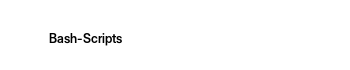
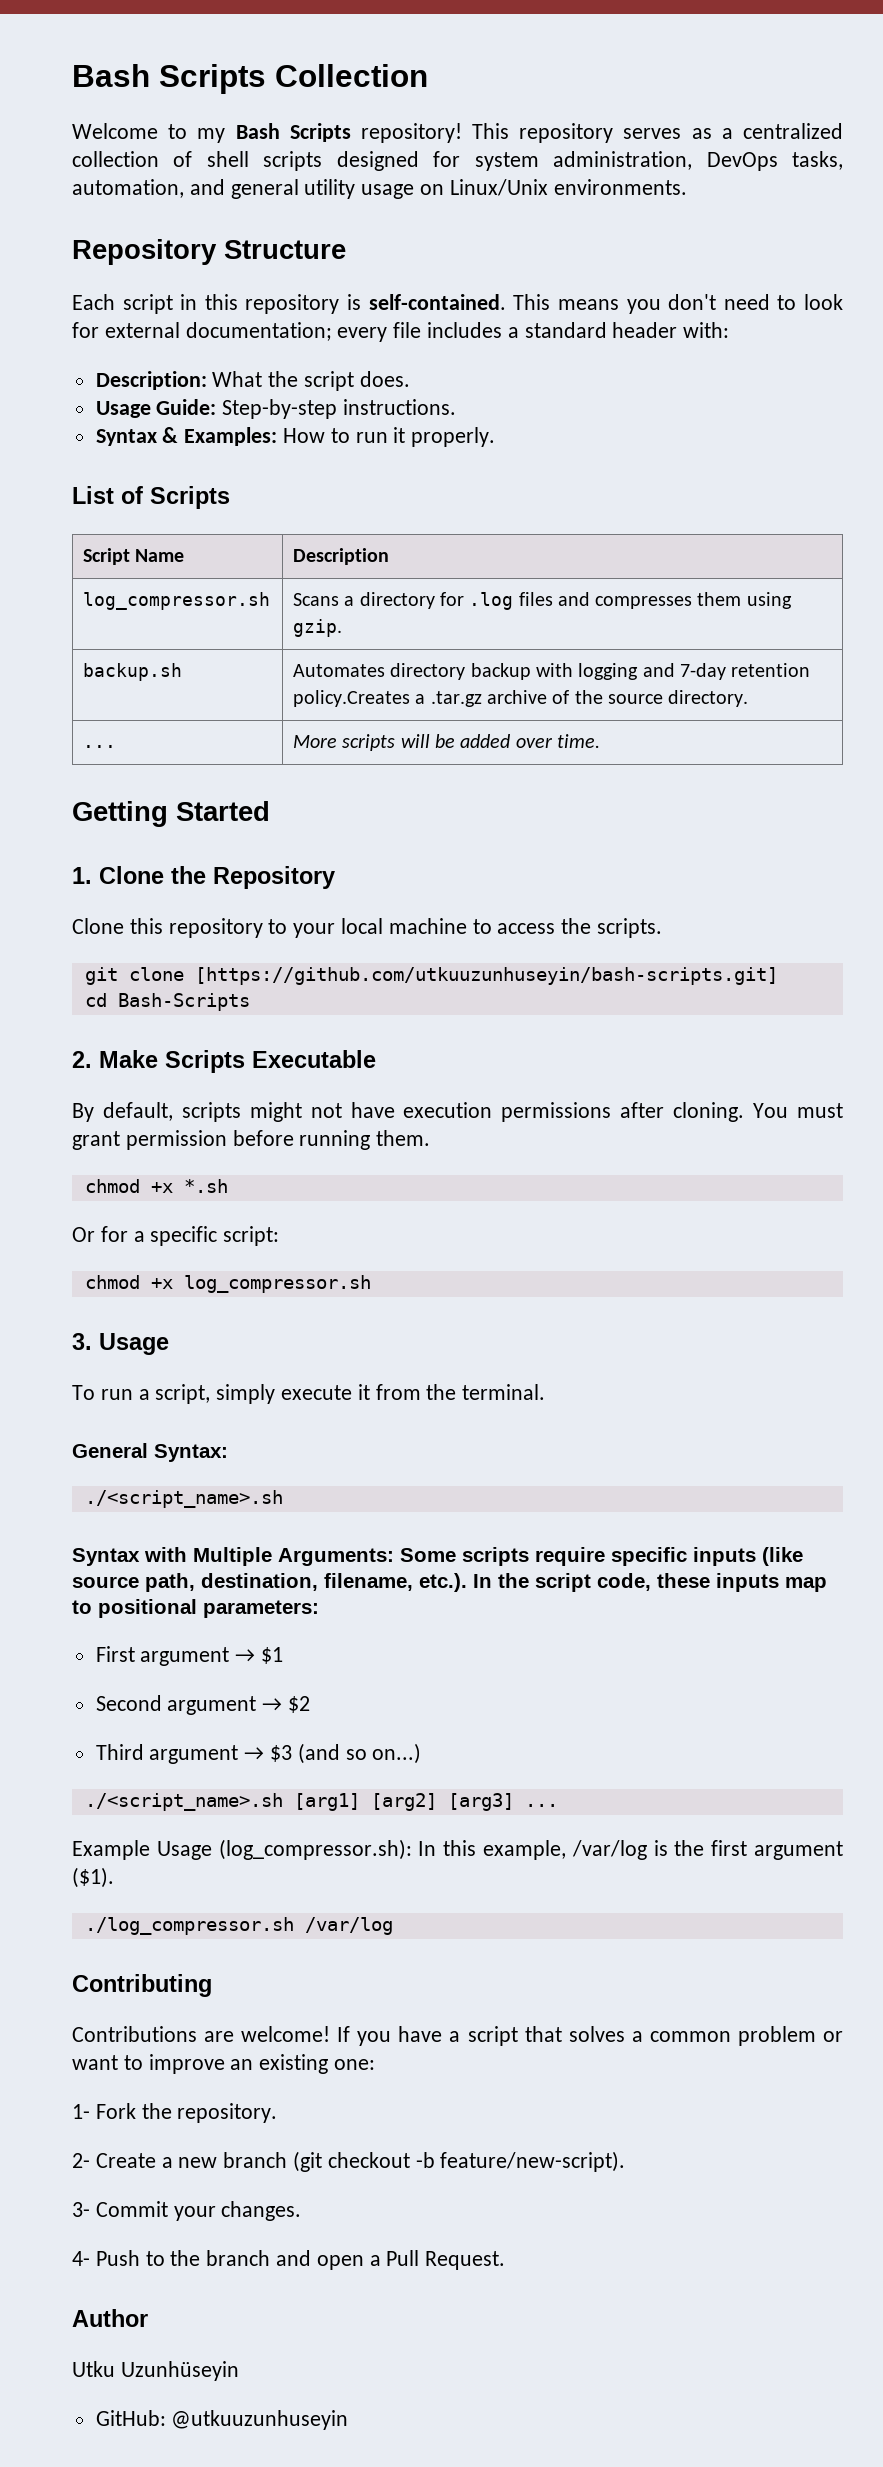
- Bash-Scripts
+ Bash Scripts Collection
+ Welcome to my Bash Scripts repository! This repository serves as a centralized collection of shell scripts designed for system administration, DevOps tasks, automation, and general utility usage on Linux/Unix environments.
+ Repository Structure
+ Each script in this repository is self-contained. This means you don't need to look for external documentation; every file includes a standard header with:
+ Description: What the script does.
+ Usage Guide: Step-by-step instructions.
+ Syntax & Examples: How to run it properly.
+ List of Scripts
+ Script Name | Description
+ log_compressor.sh | Scans a directory for .log files and compresses them using gzip.
+ backup.sh | Automates directory backup with logging and 7-day retention policy.Creates a .tar.gz archive of the source directory.
+ ... | More scripts will be added over time.
+ Getting Started
+ 1. Clone the Repository
+ Clone this repository to your local machine to access the scripts.
+ git clone [https://github.com/utkuuzunhuseyin/bash-scripts.git]
+ cd Bash-Scripts
+ 2. Make Scripts Executable
+ By default, scripts might not have execution permissions after cloning. You must grant permission before running them.
+ chmod +x *.sh
+ Or for a specific script:
+ chmod +x log_compressor.sh
+ 3. Usage
+ To run a script, simply execute it from the terminal.
+ General Syntax:
+ ./<script_name>.sh
+ Syntax with Multiple Arguments: Some scripts require specific inputs (like source path, destination, filename, etc.). In the script code, these inputs map to positional parameters:
+ First argument → $1
+ Second argument → $2
+ Third argument → $3 (and so on...)
+ ./<script_name>.sh [arg1] [arg2] [arg3] ...
+ Example Usage (log_compressor.sh): In this example, /var/log is the first argument ($1).
+ ./log_compressor.sh /var/log
+ Contributing
+ Contributions are welcome! If you have a script that solves a common problem or want to improve an existing one:
+ 1- Fork the repository.
+ 2- Create a new branch (git checkout -b feature/new-script).
+ 3- Commit your changes.
+ 4- Push to the branch and open a Pull Request.
+ Author
+ Utku Uzunhüseyin
+ GitHub: @utkuuzunhuseyin

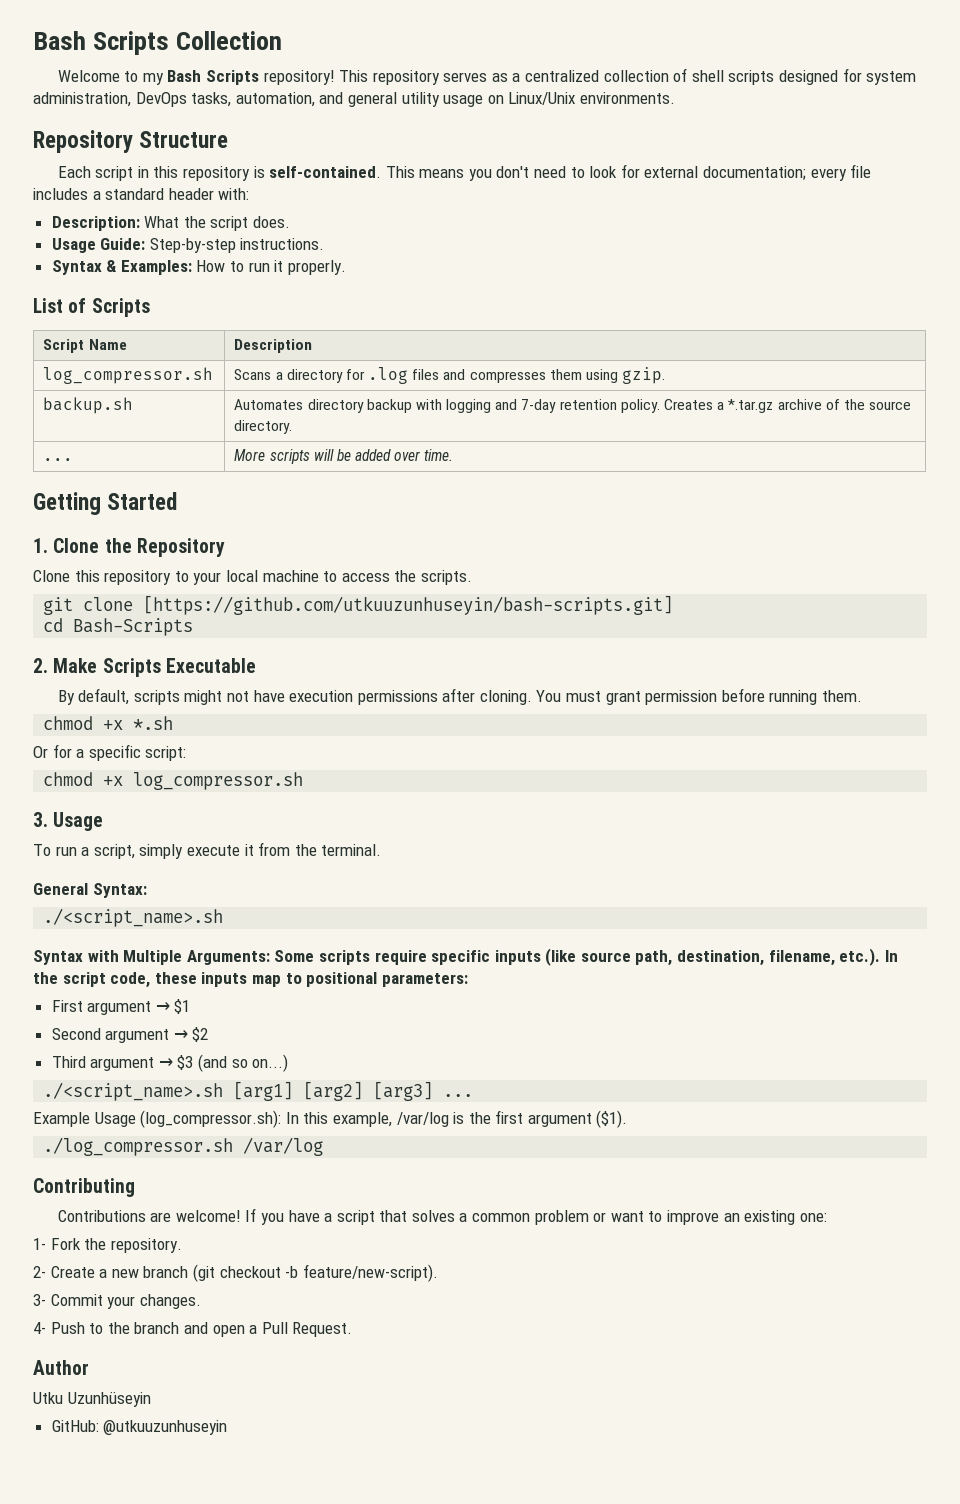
- backup.sh | Automates directory backup with logging and 7-day retention policy.Creates a .tar.gz archive of the source directory.
+ backup.sh | Automates directory backup with logging and 7-day retention policy. Creates a *.tar.gz archive of the source directory.

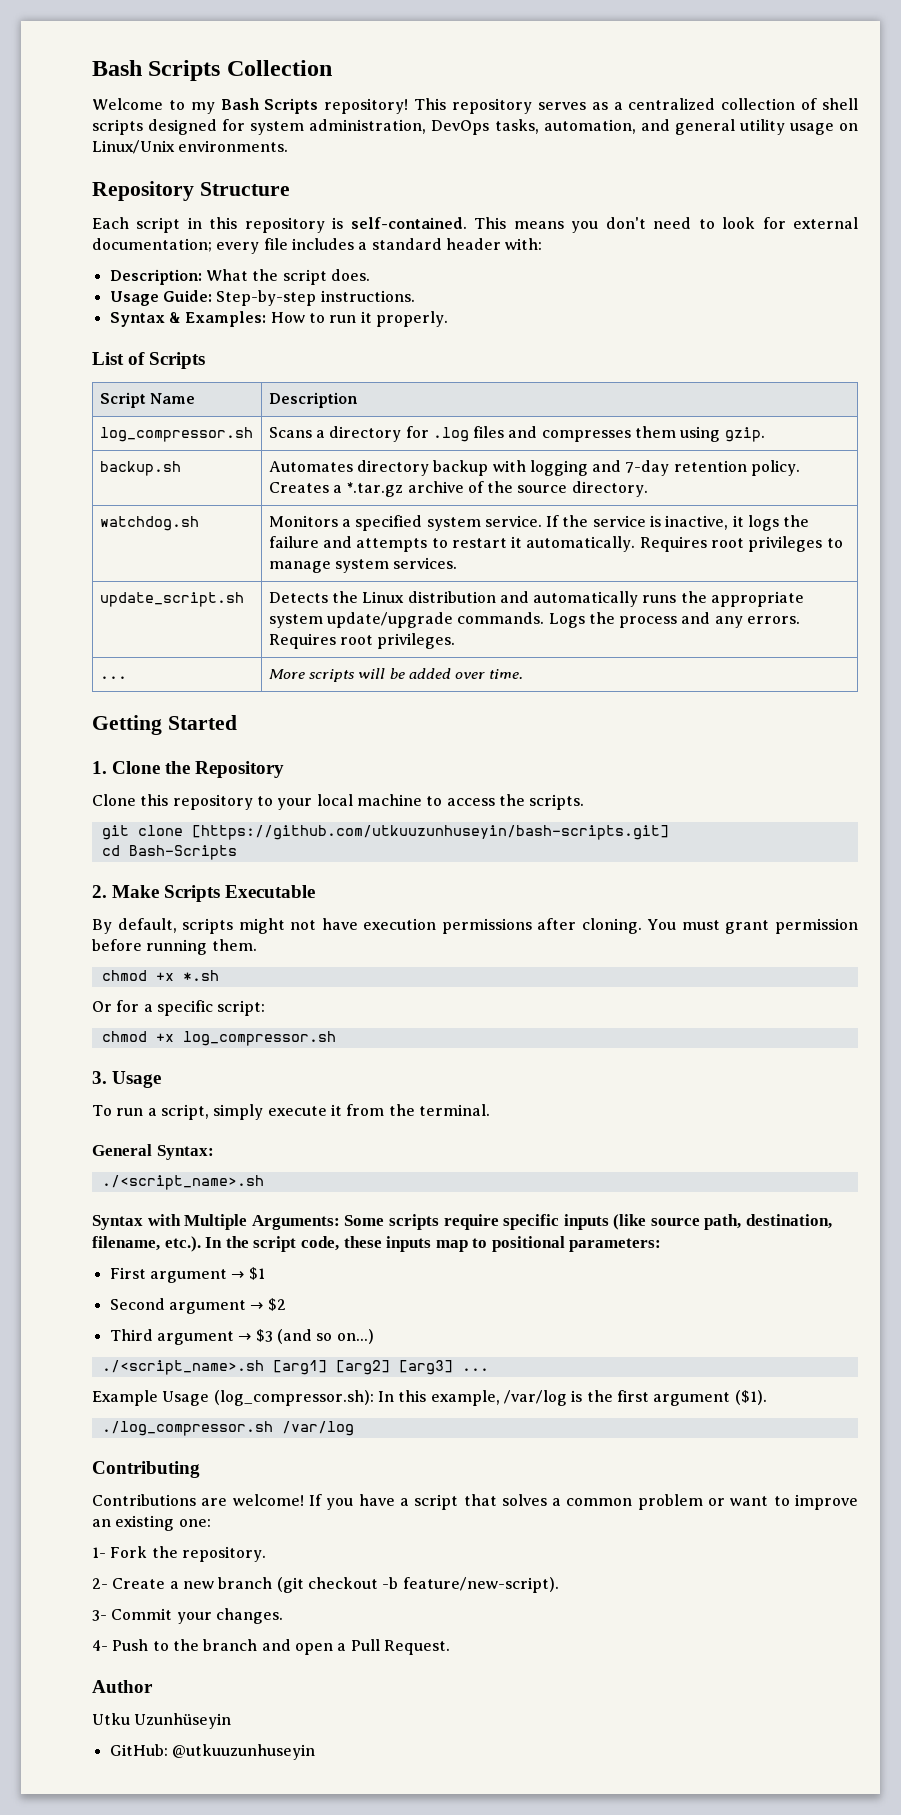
+ watchdog.sh | Monitors a specified system service. If the service is inactive, it logs the failure and attempts to restart it automatically. Requires root privileges to manage system services.
+ update_script.sh | Detects the Linux distribution and automatically runs the appropriate system update/upgrade commands. Logs the process and any errors. Requires root privileges.

